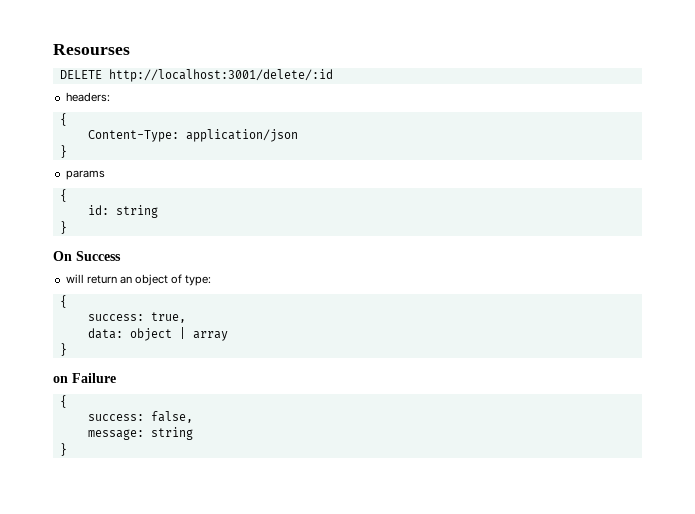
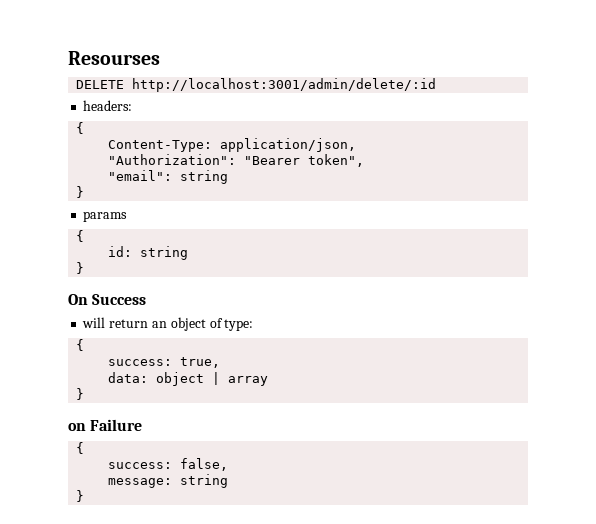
- DELETE http://localhost:3001/delete/:id
+ DELETE http://localhost:3001/admin/delete/:id
- Content-Type: application/json
+ Content-Type: application/json,
+ "Authorization": "Bearer token",
+ "email": string

